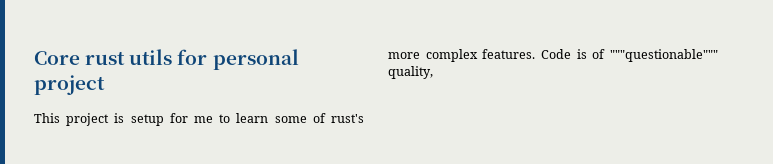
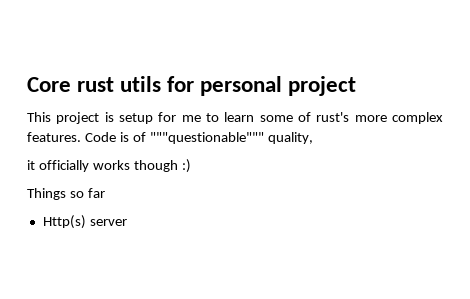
+ it officially works though :)
+ Things so far
+ Http(s) server

